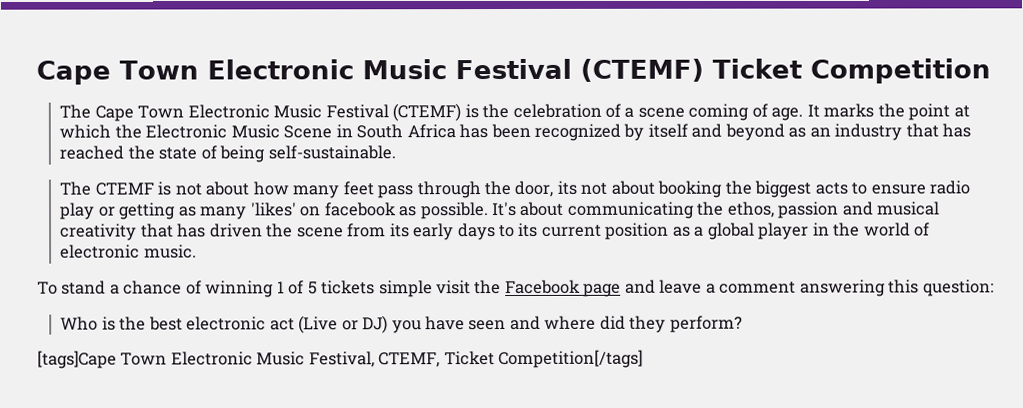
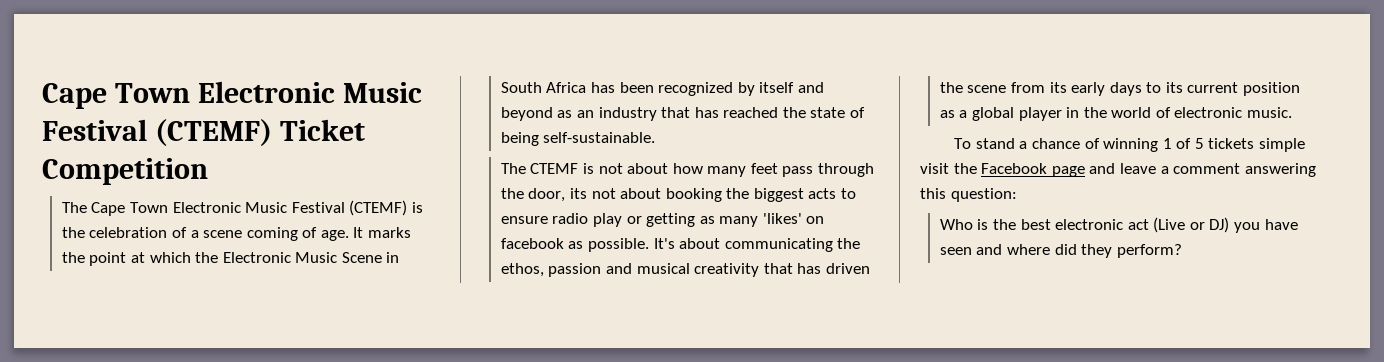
- [tags]Cape Town Electronic Music Festival, CTEMF, Ticket Competition[/tags]

